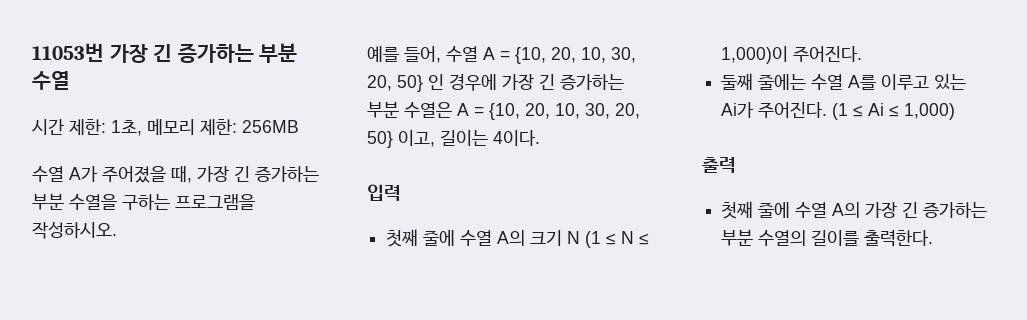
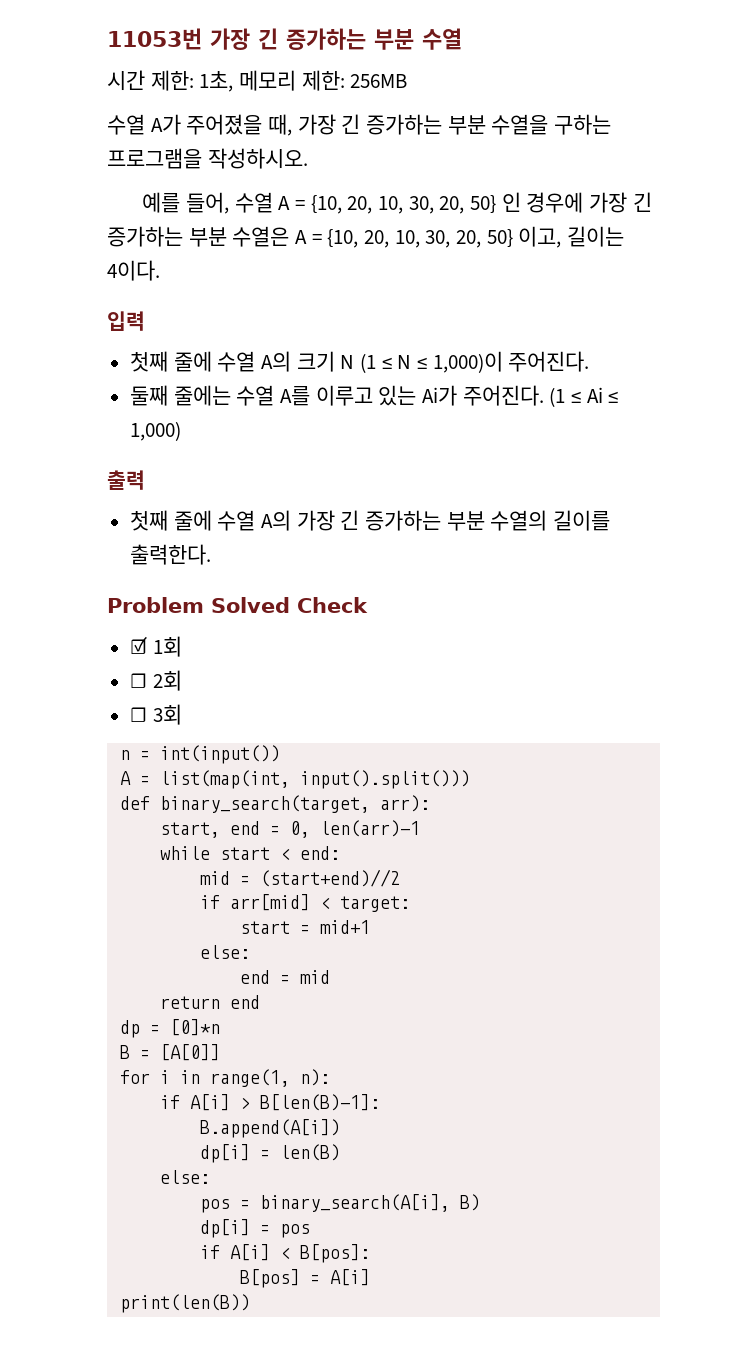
+ Problem Solved Check
+ ☑ 1회
+ ☐ 2회
+ ☐ 3회
+ n = int(input())
+ A = list(map(int, input().split()))
+ def binary_search(target, arr):
+ start, end = 0, len(arr)-1
+ while start < end:
+ mid = (start+end)//2
+ if arr[mid] < target:
+ start = mid+1
+ else:
+ end = mid
+ return end
+ dp = [0]*n
+ B = [A[0]]
+ for i in range(1, n):
+ if A[i] > B[len(B)-1]:
+ B.append(A[i])
+ dp[i] = len(B)
+ else:
+ pos = binary_search(A[i], B)
+ dp[i] = pos
+ if A[i] < B[pos]:
+ B[pos] = A[i]
+ print(len(B))

